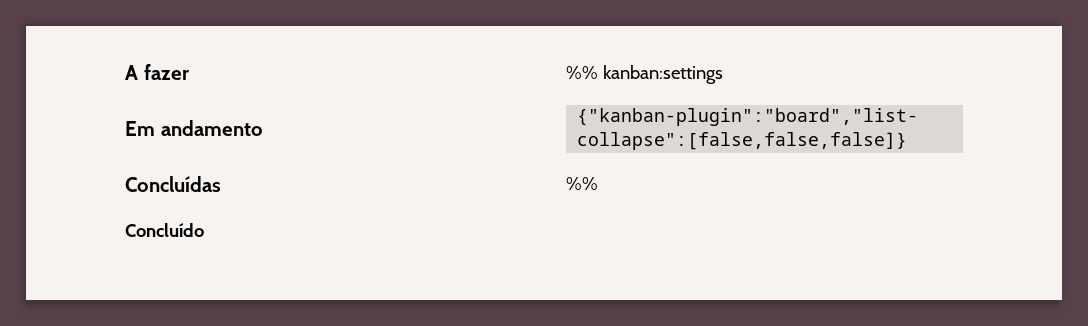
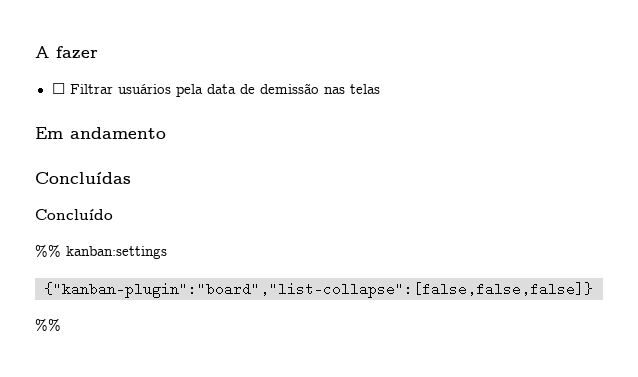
+ ☐ Filtrar usuários pela data de demissão nas telas

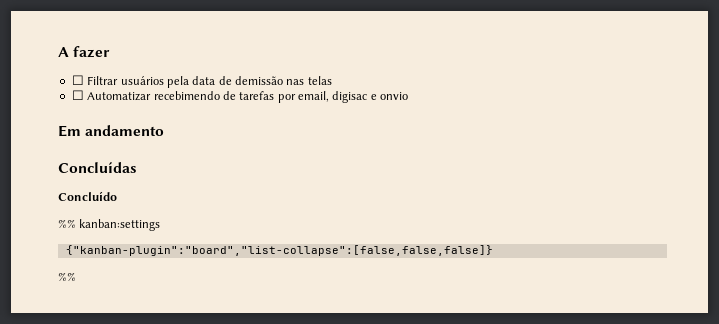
+ ☐ Automatizar recebimendo de tarefas por email, digisac e onvio

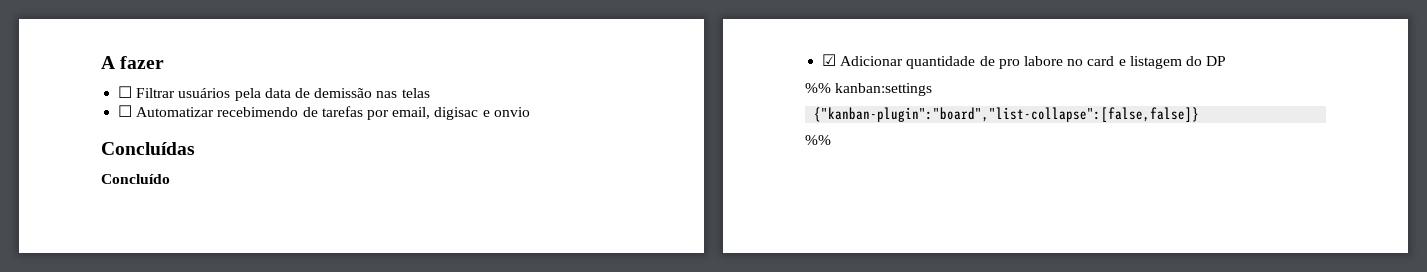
- Em andamento
+ ☑ Adicionar quantidade de pro labore no card e listagem do DP
- {"kanban-plugin":"board","list-collapse":[false,false,false]}
+ {"kanban-plugin":"board","list-collapse":[false,false]}

